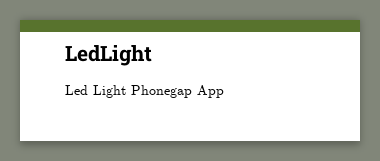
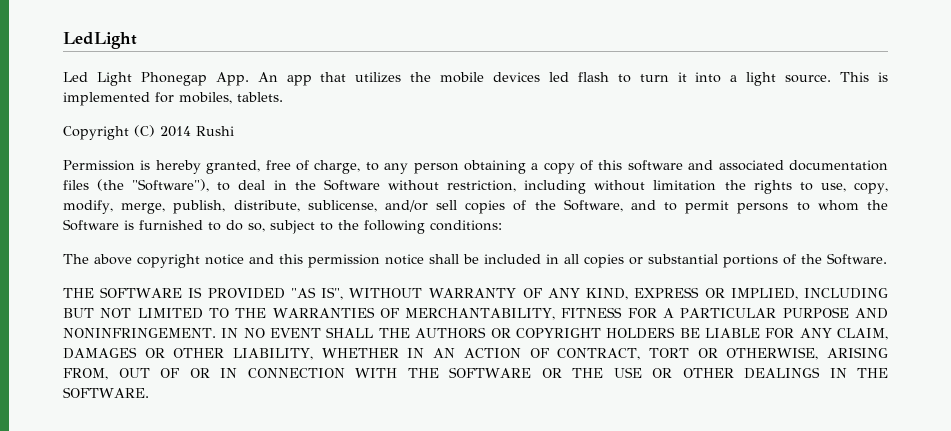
- Led Light Phonegap App
+ Led Light Phonegap App. An app that utilizes the mobile devices led flash to turn it into a light source. This is implemented for mobiles, tablets.
+ Copyright (C) 2014 Rushi
+ Permission is hereby granted, free of charge, to any person obtaining a copy of this software and associated documentation files (the "Software"), to deal in the Software without restriction, including without limitation the rights to use, copy, modify, merge, publish, distribute, sublicense, and/or sell copies of the Software, and to permit persons to whom the Software is furnished to do so, subject to the following conditions:
+ The above copyright notice and this permission notice shall be included in all copies or substantial portions of the Software.
+ THE SOFTWARE IS PROVIDED "AS IS", WITHOUT WARRANTY OF ANY KIND, EXPRESS OR IMPLIED, INCLUDING BUT NOT LIMITED TO THE WARRANTIES OF MERCHANTABILITY, FITNESS FOR A PARTICULAR PURPOSE AND NONINFRINGEMENT. IN NO EVENT SHALL THE AUTHORS OR COPYRIGHT HOLDERS BE LIABLE FOR ANY CLAIM, DAMAGES OR OTHER LIABILITY, WHETHER IN AN ACTION OF CONTRACT, TORT OR OTHERWISE, ARISING FROM, OUT OF OR IN CONNECTION WITH THE SOFTWARE OR THE USE OR OTHER DEALINGS IN THE SOFTWARE.

